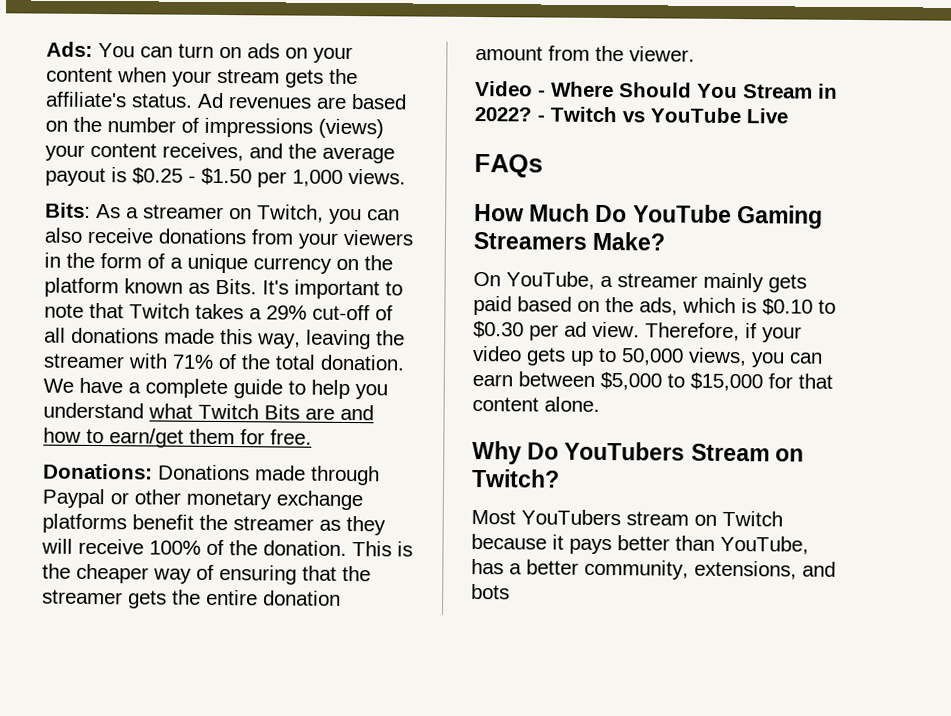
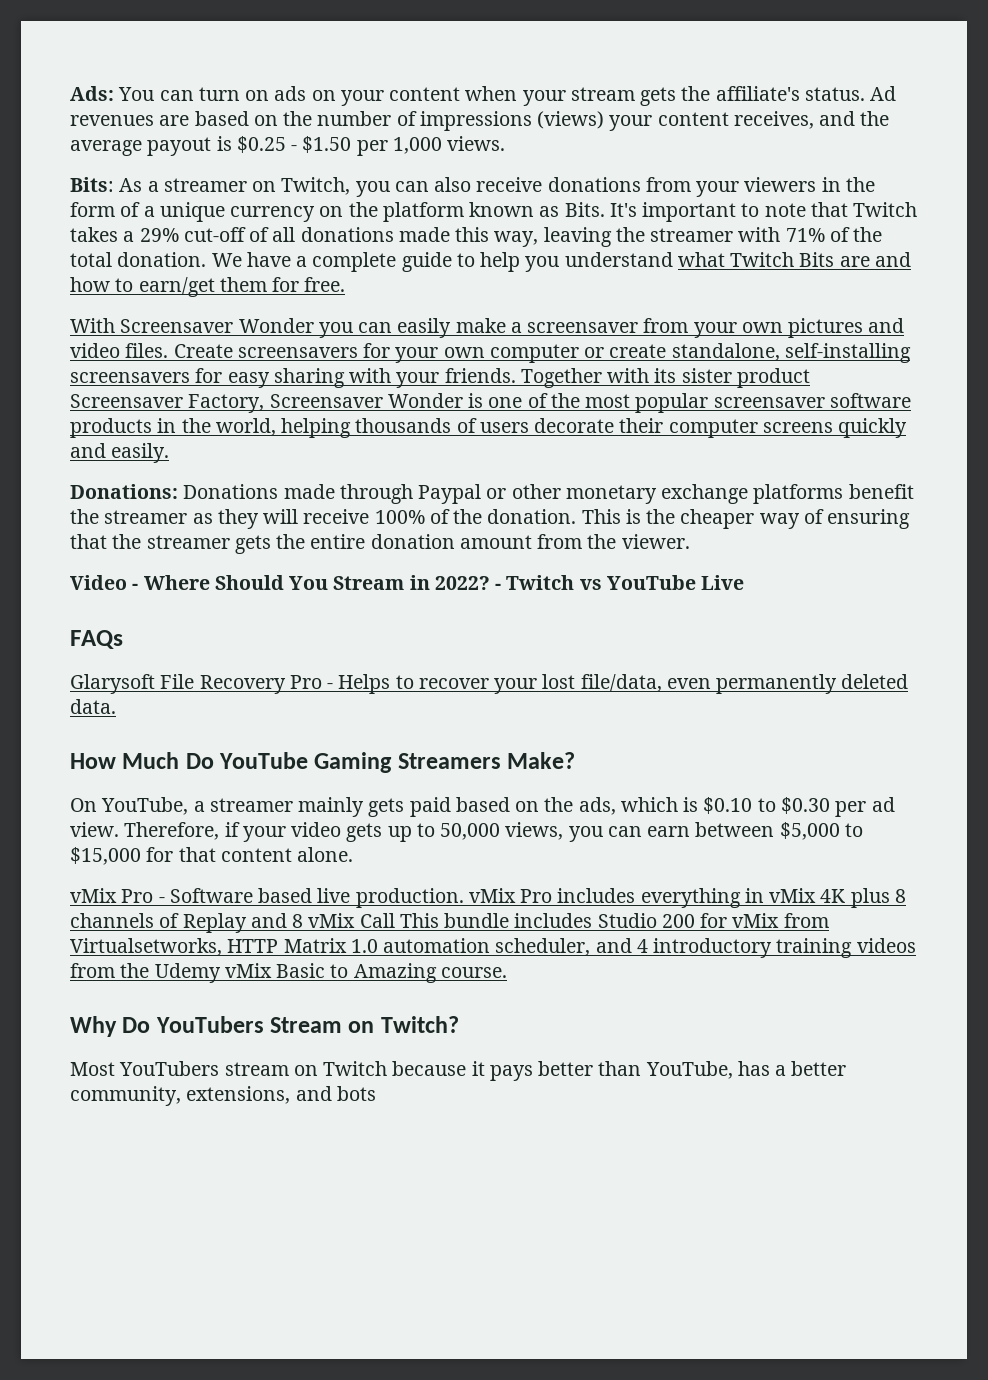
+ With Screensaver Wonder you can easily make a screensaver from your own pictures and video files. Create screensavers for your own computer or create standalone, self-installing screensavers for easy sharing with your friends. Together with its sister product Screensaver Factory, Screensaver Wonder is one of the most popular screensaver software products in the world, helping thousands of users decorate their computer screens quickly and easily.
+ Glarysoft File Recovery Pro - Helps to recover your lost file/data, even permanently deleted data.
+ vMix Pro - Software based live production. vMix Pro includes everything in vMix 4K plus 8 channels of Replay and 8 vMix Call This bundle includes Studio 200 for vMix from Virtualsetworks, HTTP Matrix 1.0 automation scheduler, and 4 introductory training videos from the Udemy vMix Basic to Amazing course.

